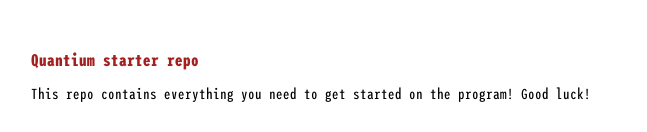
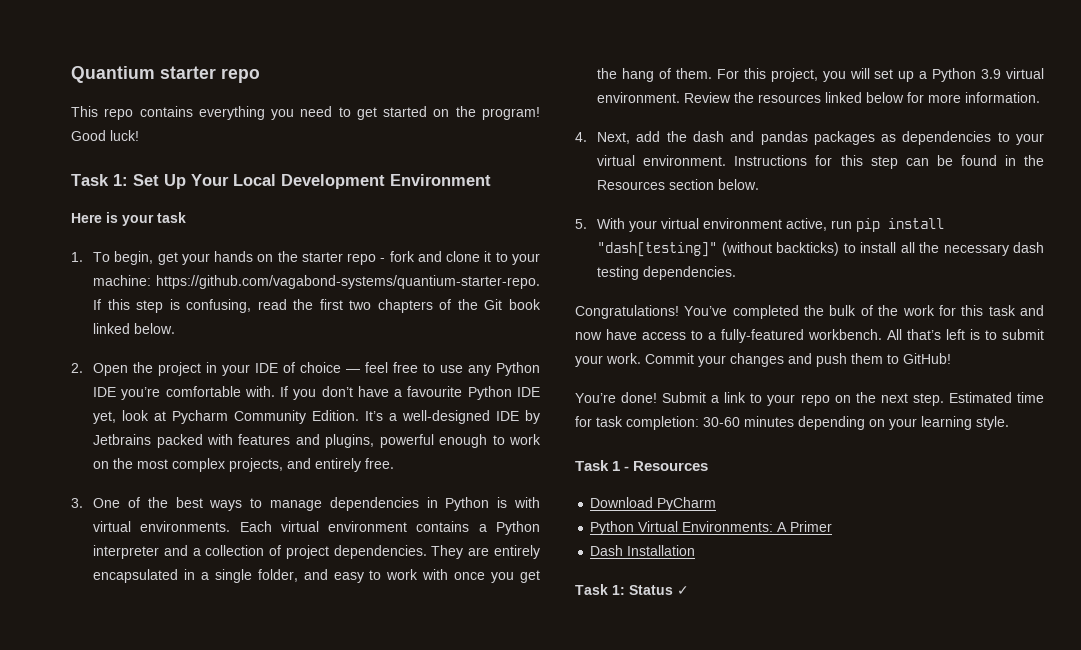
+ Task 1: Set Up Your Local Development Environment
+ Here is your task
+ 1. To begin, get your hands on the starter repo - fork and clone it to your machine: https://github.com/vagabond-systems/quantium-starter-repo. If this step is confusing, read the first two chapters of the Git book linked below.
+ 2. Open the project in your IDE of choice — feel free to use any Python IDE you’re comfortable with. If you don’t have a favourite Python IDE yet, look at Pycharm Community Edition. It’s a well-designed IDE by Jetbrains packed with features and plugins, powerful enough to work on the most complex projects, and entirely free.
+ 3. One of the best ways to manage dependencies in Python is with virtual environments. Each virtual environment contains a Python interpreter and a collection of project dependencies. They are entirely encapsulated in a single folder, and easy to work with once you get the hang of them. For this project, you will set up a Python 3.9 virtual environment. Review the resources linked below for more information.
+ 4. Next, add the dash and pandas packages as dependencies to your virtual environment. Instructions for this step can be found in the Resources section below.
+ 5. With your virtual environment active, run pip install "dash[testing]" (without backticks) to install all the necessary dash testing dependencies.
+ Congratulations! You’ve completed the bulk of the work for this task and now have access to a fully-featured workbench. All that’s left is to submit your work. Commit your changes and push them to GitHub!
+ You’re done! Submit a link to your repo on the next step. Estimated time for task completion: 30-60 minutes depending on your learning style.
+ Task 1 - Resources
+ Download PyCharm
+ Python Virtual Environments: A Primer
+ Dash Installation
+ Task 1: Status ✓

